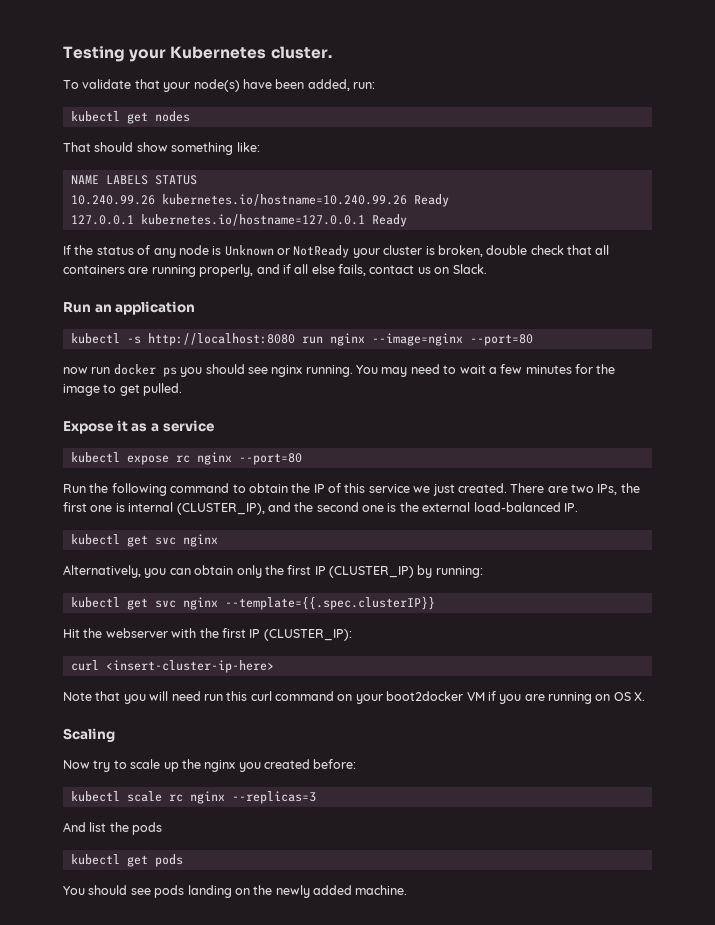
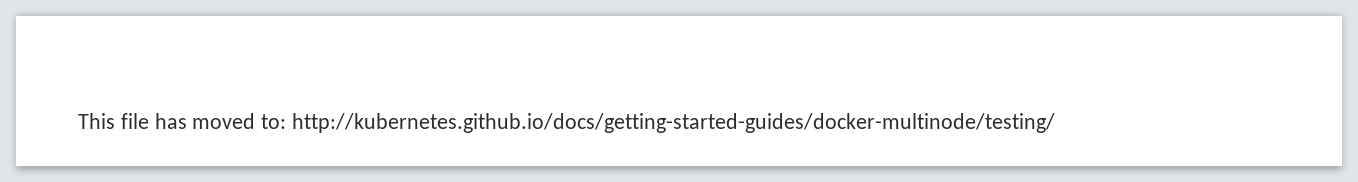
- Testing your Kubernetes cluster.
- To validate that your node(s) have been added, run:
- kubectl get nodes
- That should show something like:
- NAME LABELS STATUS
- 10.240.99.26 kubernetes.io/hostname=10.240.99.26 Ready
- 127.0.0.1 kubernetes.io/hostname=127.0.0.1 Ready
- If the status of any node is Unknown or NotReady your cluster is broken, double check that all containers are running properly, and if all else fails, contact us on Slack.
- Run an application
- kubectl -s http://localhost:8080 run nginx --image=nginx --port=80
- now run docker ps you should see nginx running. You may need to wait a few minutes for the image to get pulled.
- Expose it as a service
- kubectl expose rc nginx --port=80
- Run the following command to obtain the IP of this service we just created. There are two IPs, the first one is internal (CLUSTER_IP), and the second one is the external load-balanced IP.
- kubectl get svc nginx
- Alternatively, you can obtain only the first IP (CLUSTER_IP) by running:
- kubectl get svc nginx --template={{.spec.clusterIP}}
- Hit the webserver with the first IP (CLUSTER_IP):
- curl <insert-cluster-ip-here>
- Note that you will need run this curl command on your boot2docker VM if you are running on OS X.
- Scaling
- Now try to scale up the nginx you created before:
- kubectl scale rc nginx --replicas=3
- And list the pods
- kubectl get pods
- You should see pods landing on the newly added machine.
+ This file has moved to: http://kubernetes.github.io/docs/getting-started-guides/docker-multinode/testing/

